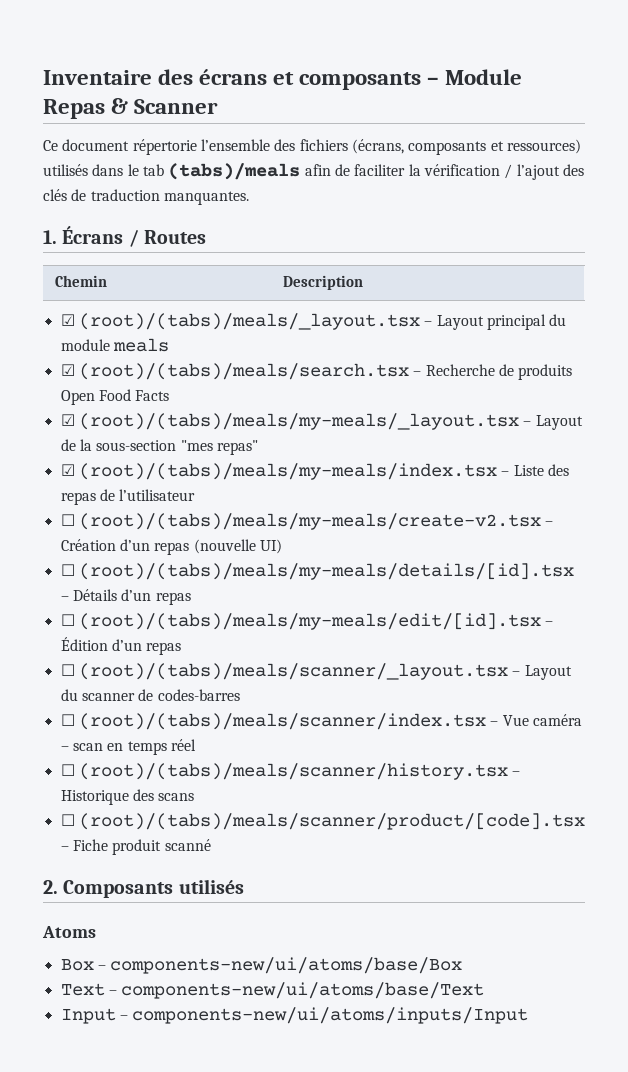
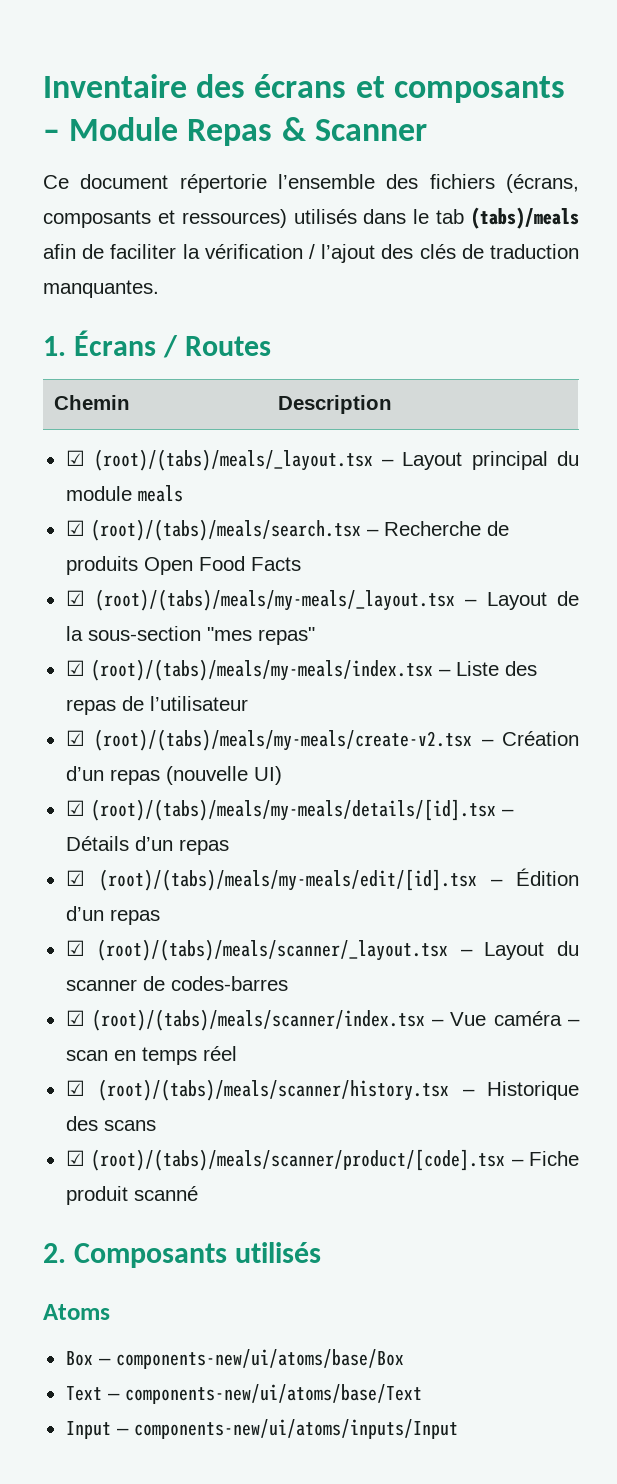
- ☐ (root)/(tabs)/meals/my-meals/create-v2.tsx – Création d’un repas (nouvelle UI)
+ ☑ (root)/(tabs)/meals/my-meals/create-v2.tsx – Création d’un repas (nouvelle UI)
- ☐ (root)/(tabs)/meals/my-meals/details/[id].tsx – Détails d’un repas
+ ☑ (root)/(tabs)/meals/my-meals/details/[id].tsx – Détails d’un repas
- ☐ (root)/(tabs)/meals/my-meals/edit/[id].tsx – Édition d’un repas
+ ☑ (root)/(tabs)/meals/my-meals/edit/[id].tsx – Édition d’un repas
- ☐ (root)/(tabs)/meals/scanner/_layout.tsx – Layout du scanner de codes-barres
+ ☑ (root)/(tabs)/meals/scanner/_layout.tsx – Layout du scanner de codes-barres
- ☐ (root)/(tabs)/meals/scanner/index.tsx – Vue caméra – scan en temps réel
+ ☑ (root)/(tabs)/meals/scanner/index.tsx – Vue caméra – scan en temps réel
- ☐ (root)/(tabs)/meals/scanner/history.tsx – Historique des scans
+ ☑ (root)/(tabs)/meals/scanner/history.tsx – Historique des scans
- ☐ (root)/(tabs)/meals/scanner/product/[code].tsx – Fiche produit scanné
+ ☑ (root)/(tabs)/meals/scanner/product/[code].tsx – Fiche produit scanné

